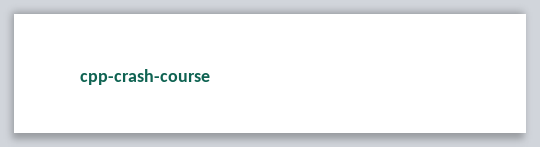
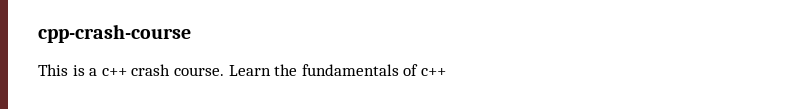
+ This is a c++ crash course. Learn the fundamentals of c++

